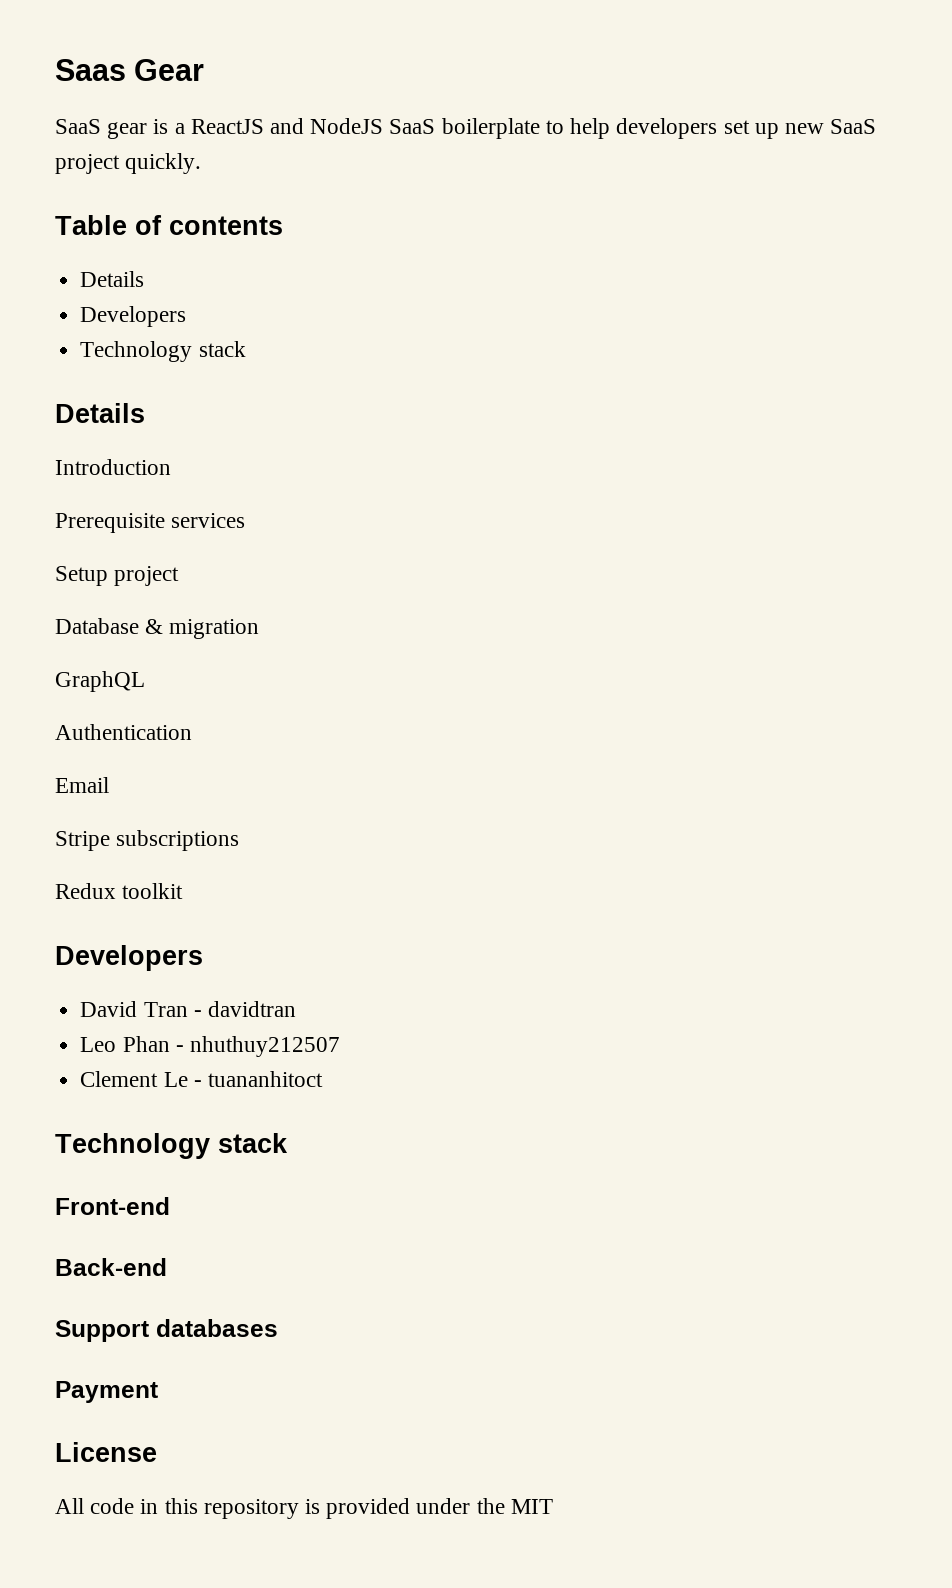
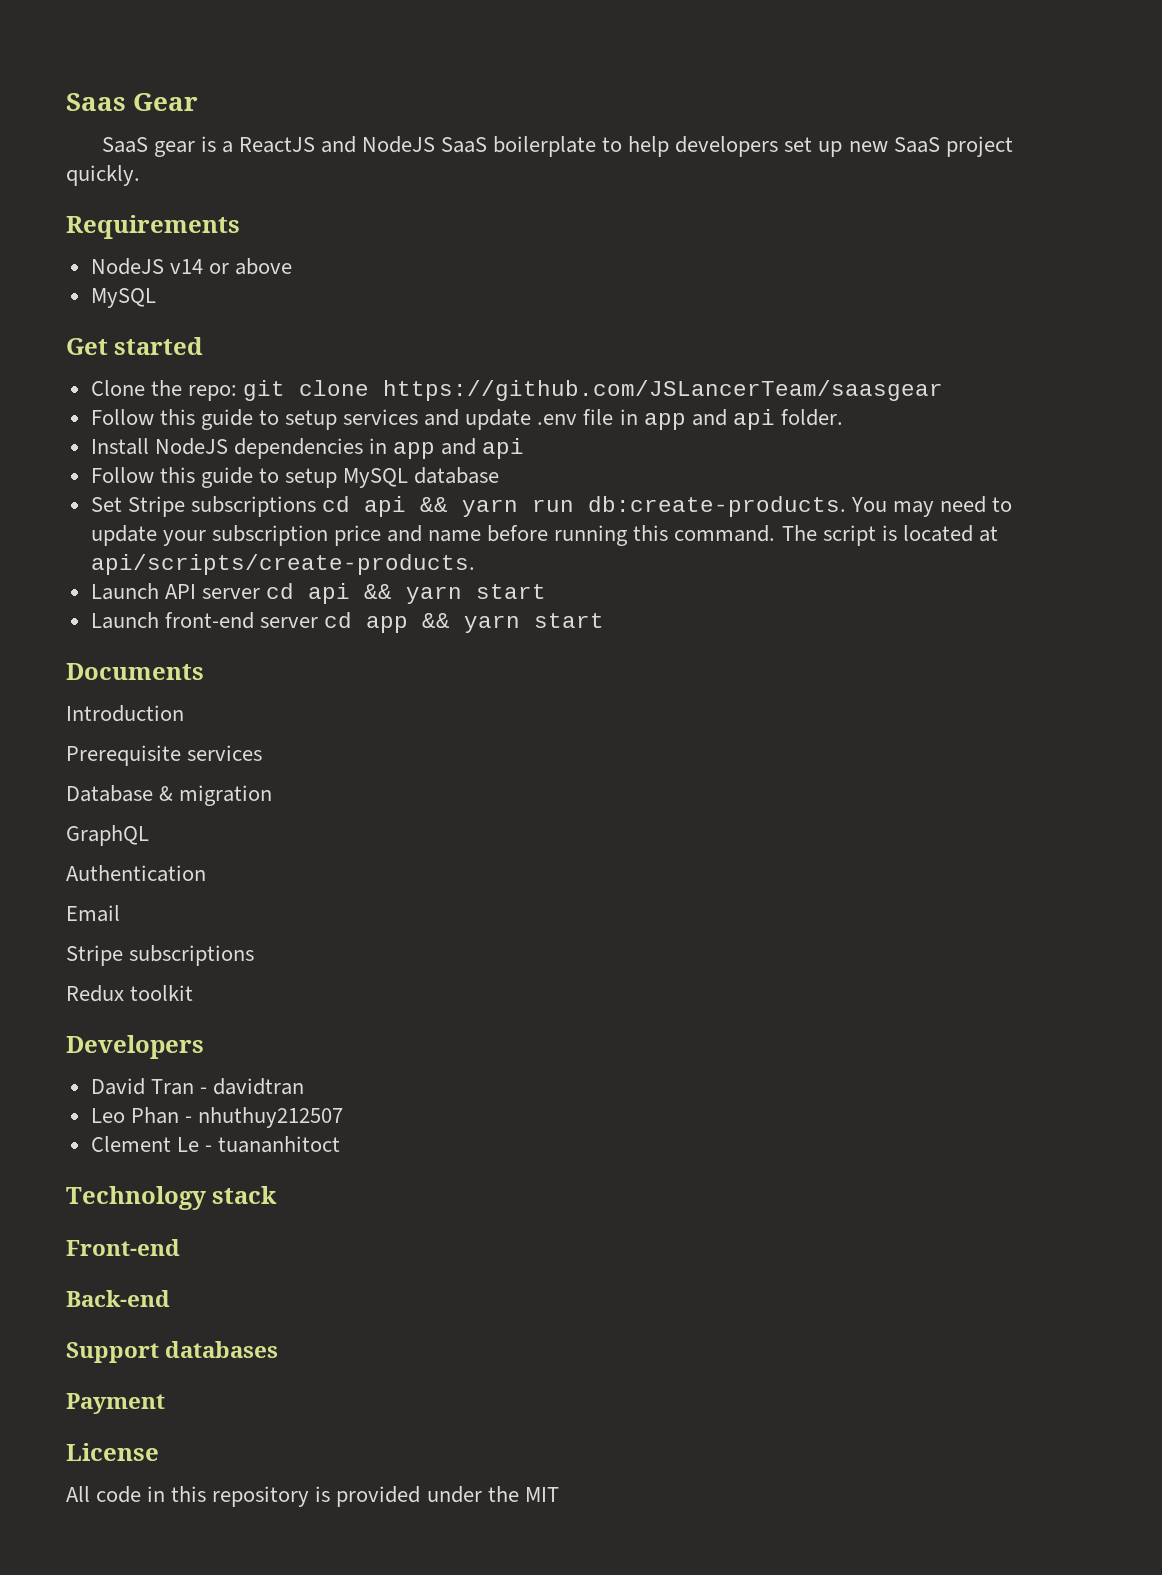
- Table of contents
- Details
- Developers
- Technology stack
- Details
+ Requirements
+ NodeJS v14 or above
+ MySQL
+ Get started
+ Clone the repo: git clone https://github.com/JSLancerTeam/saasgear
+ Follow this guide to setup services and update .env file in app and api folder.
+ Install NodeJS dependencies in app and api
+ Follow this guide to setup MySQL database
+ Set Stripe subscriptions cd api && yarn run db:create-products. You may need to update your subscription price and name before running this command. The script is located at api/scripts/create-products.
+ Launch API server cd api && yarn start
+ Launch front-end server cd app && yarn start
+ Documents
- Setup project

